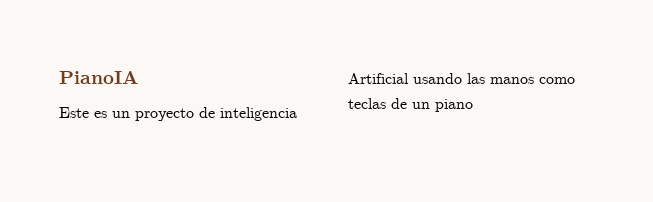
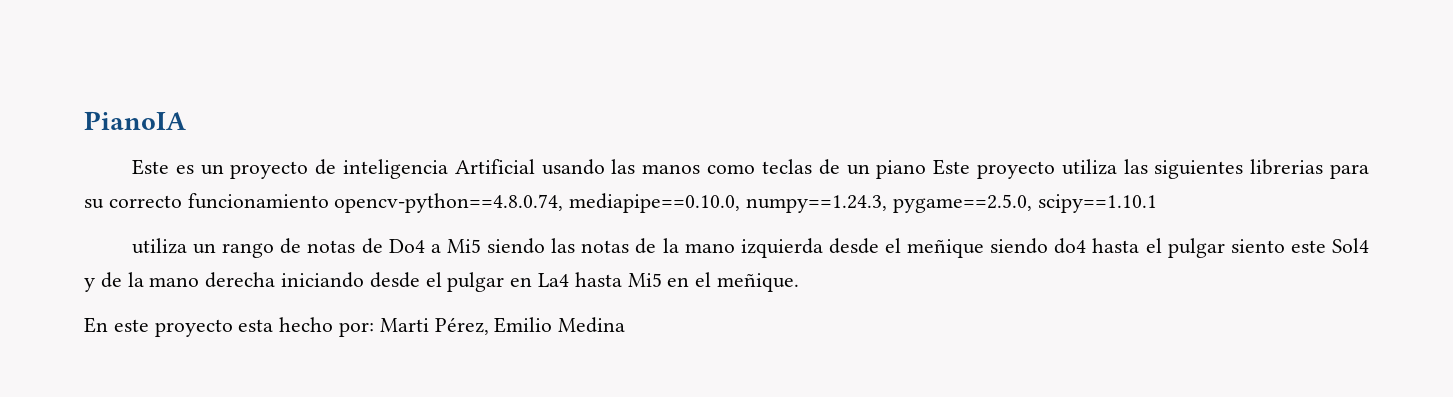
- Este es un proyecto de inteligencia Artificial usando las manos como teclas de un piano
+ Este es un proyecto de inteligencia Artificial usando las manos como teclas de un piano Este proyecto utiliza las siguientes librerias para su correcto funcionamiento opencv-python==4.8.0.74, mediapipe==0.10.0, numpy==1.24.3, pygame==2.5.0, scipy==1.10.1
+ utiliza un rango de notas de Do4 a Mi5 siendo las notas de la mano izquierda desde el meñique siendo do4 hasta el pulgar siento este Sol4 y de la mano derecha iniciando desde el pulgar en La4 hasta Mi5 en el meñique.
+ En este proyecto esta hecho por: Marti Pérez, Emilio Medina

